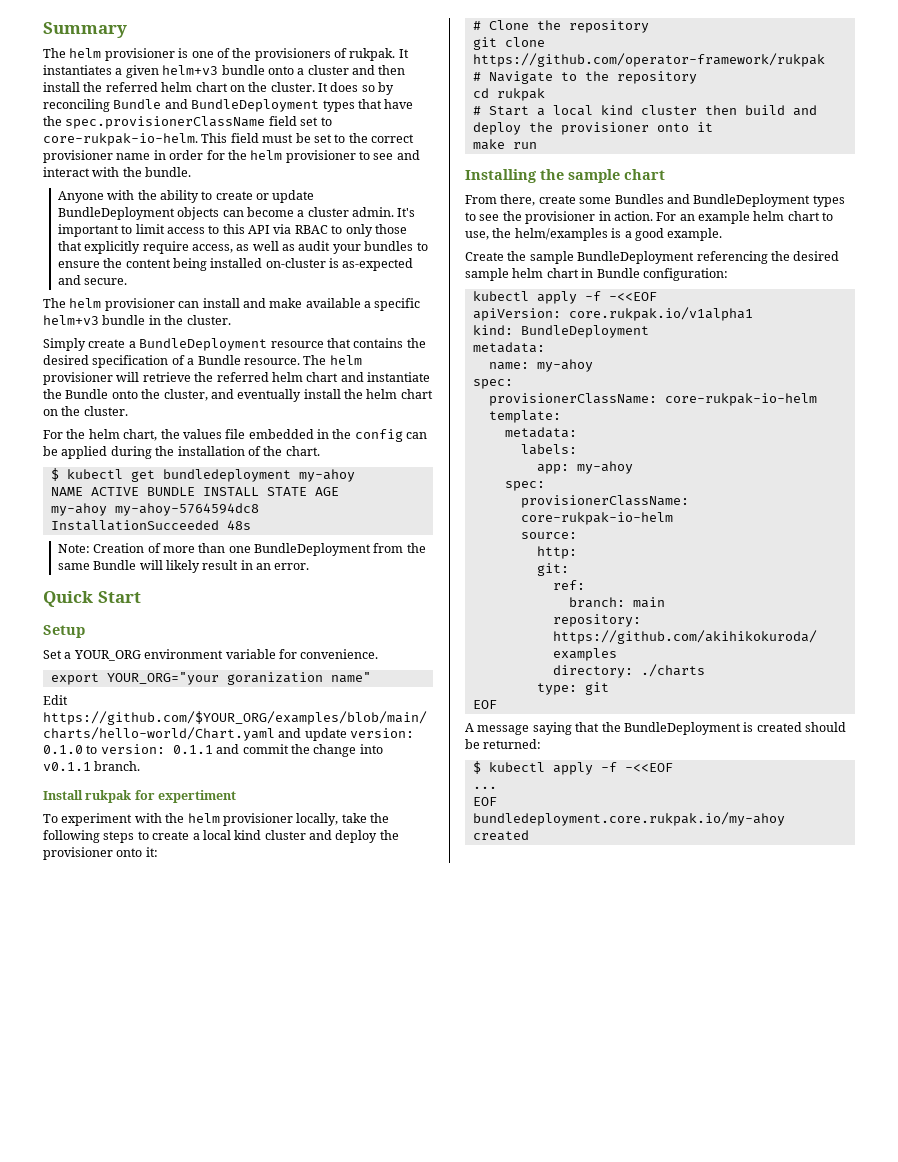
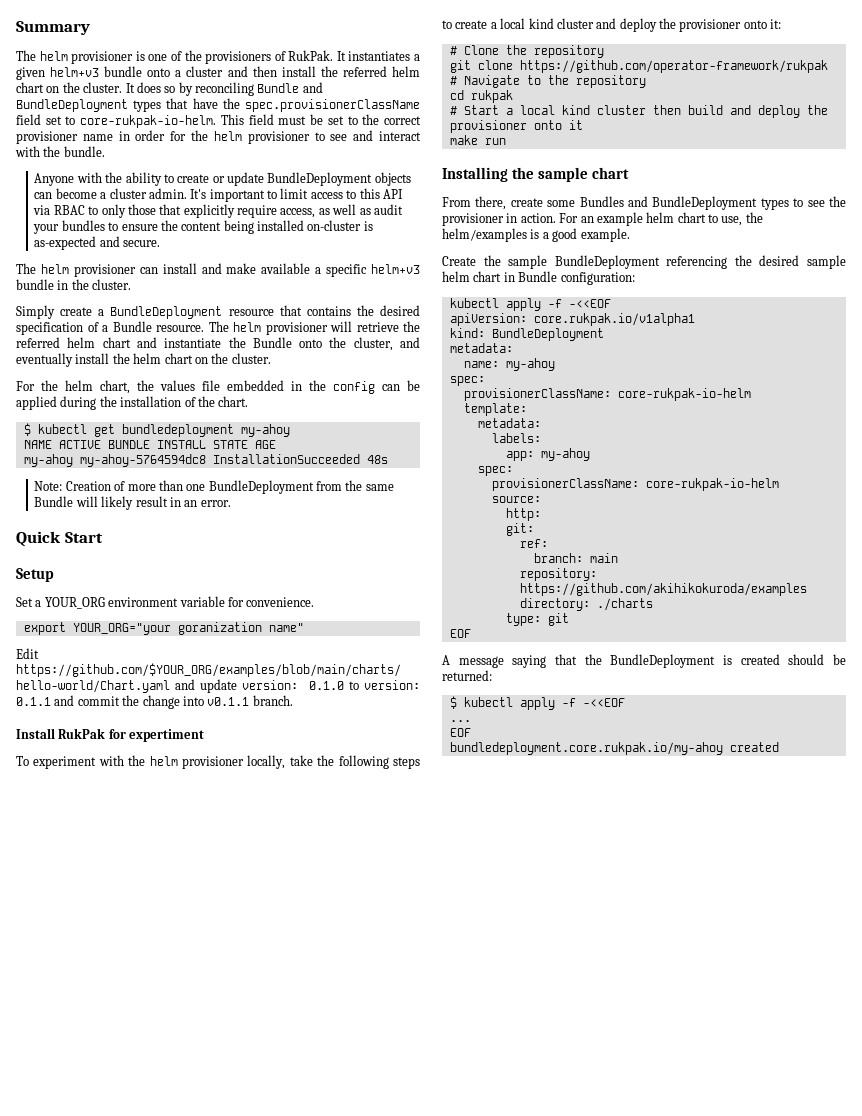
- The helm provisioner is one of the provisioners of rukpak.
+ The helm provisioner is one of the provisioners of RukPak.
- Install rukpak for expertiment
+ Install RukPak for expertiment

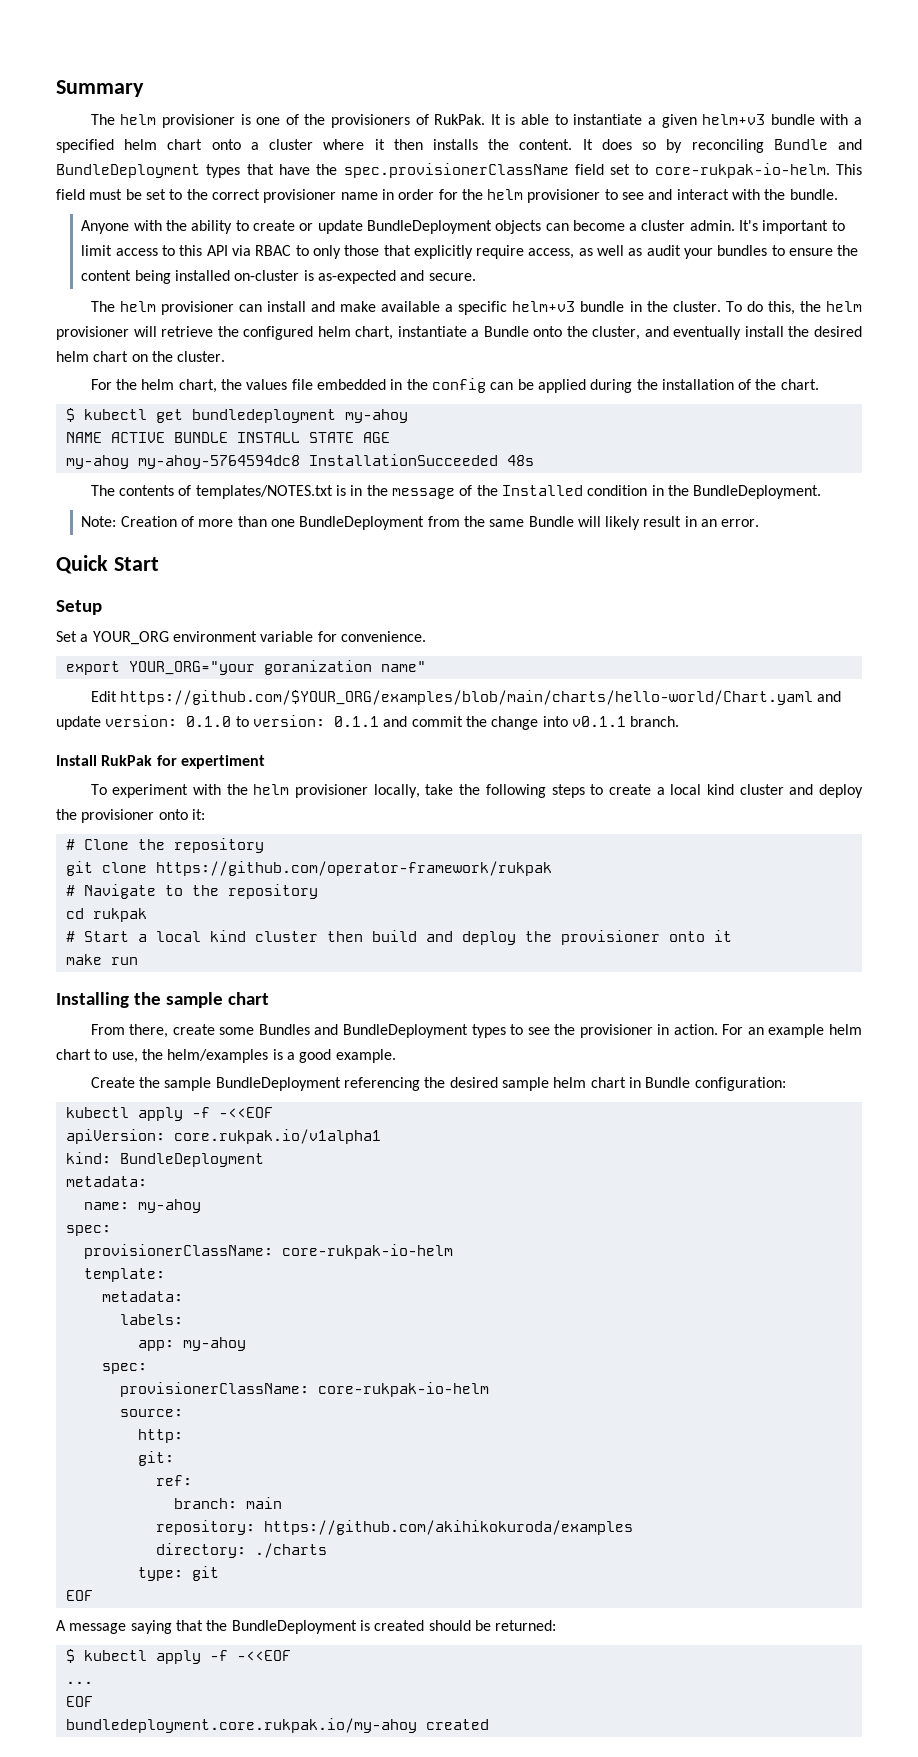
- It instantiates a given helm+v3 bundle onto a cluster and then install the referred helm chart on the cluster.
+ It is able to instantiate a given helm+v3 bundle with a specified helm chart onto a cluster where it then installs the content.
- The helm provisioner can install and make available a specific helm+v3 bundle in the cluster.
- Simply create a BundleDeployment resource that contains the desired specification of a Bundle resource. The helm provisioner will retrieve the referred helm chart and instantiate the Bundle onto the cluster, and eventually install the helm chart on the cluster.
+ The helm provisioner can install and make available a specific helm+v3 bundle in the cluster. To do this, the helm provisioner will retrieve the configured helm chart, instantiate a Bundle onto the cluster, and eventually install the desired helm chart on the cluster.
+ The contents of templates/NOTES.txt is in the message of the Installed condition in the BundleDeployment.

